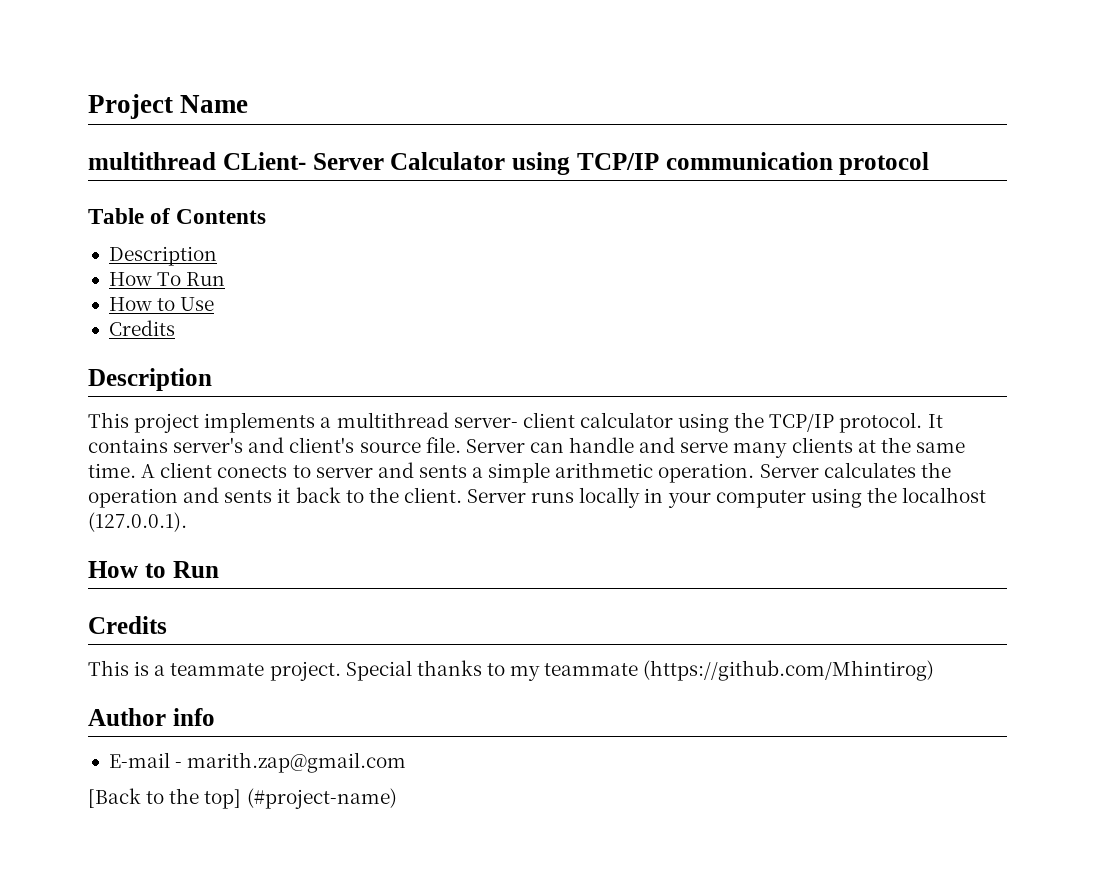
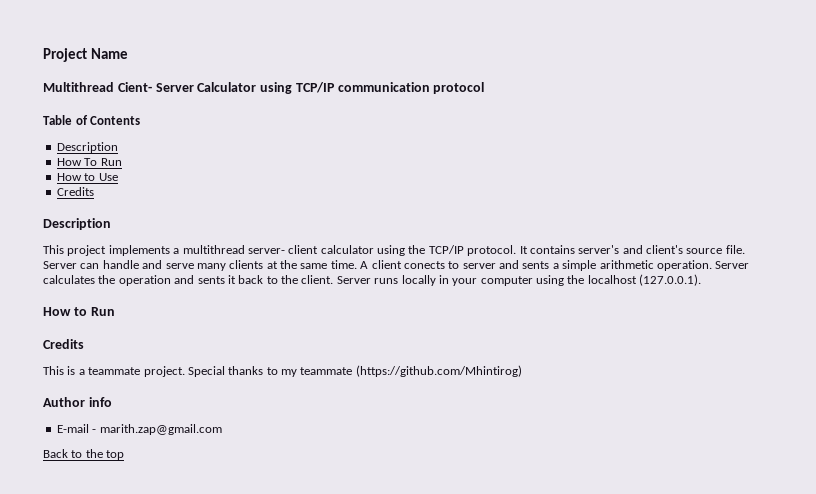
- multithread CLient- Server Calculator using TCP/IP communication protocol
+ Multithread Cient- Server Calculator using TCP/IP communication protocol
- [Back to the top] (#project-name)
+ Back to the top

